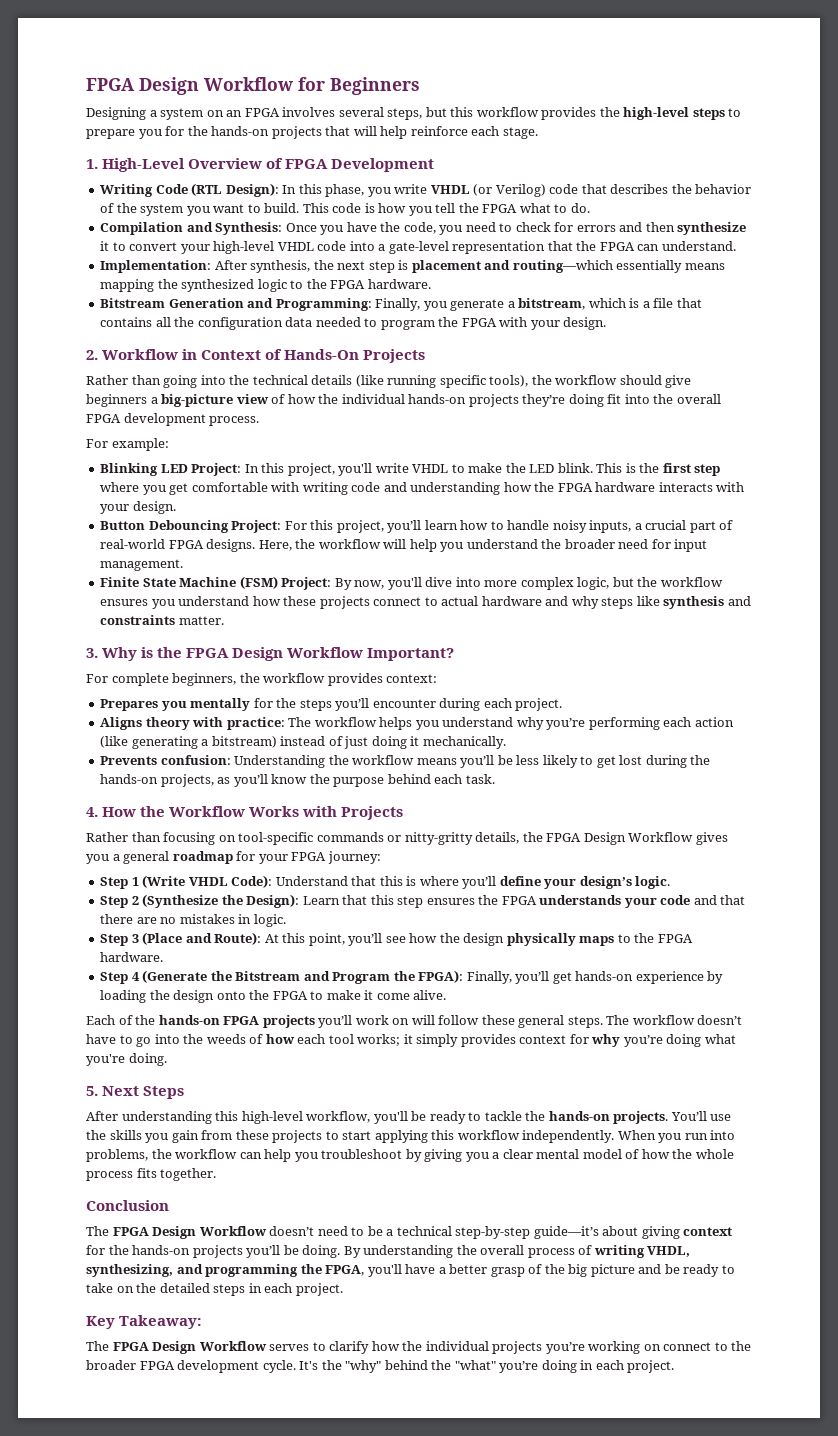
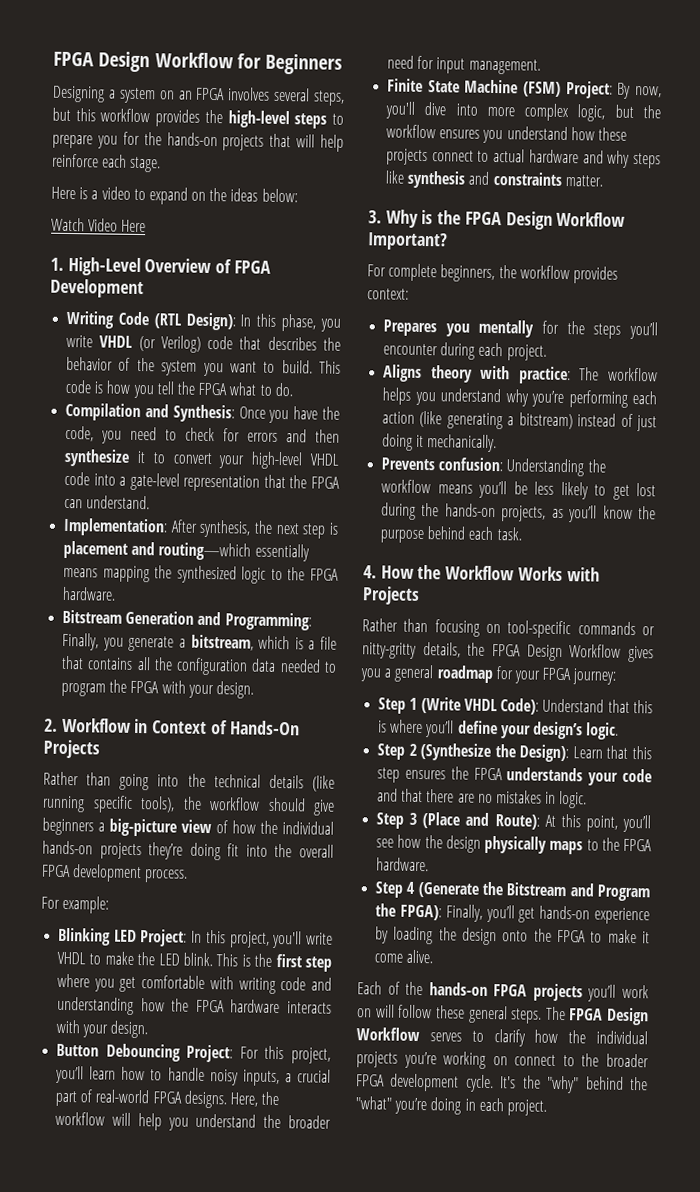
+ Here is a video to expand on the ideas below:
+ Watch Video Here
- The workflow doesn’t have to go into the weeds of how each tool works; it simply provides context for why you’re doing what you're doing.
- 5. Next Steps
- After understanding this high-level workflow, you'll be ready to tackle the hands-on projects. You’ll use the skills you gain from these projects to start applying this workflow independently. When you run into problems, the workflow can help you troubleshoot by giving you a clear mental model of how the whole process fits together.
- Conclusion
- The FPGA Design Workflow doesn’t need to be a technical step-by-step guide—it’s about giving context for the hands-on projects you’ll be doing. By understanding the overall process of writing VHDL, synthesizing, and programming the FPGA, you'll have a better grasp of the big picture and be ready to take on the detailed steps in each project.
- Key Takeaway:

